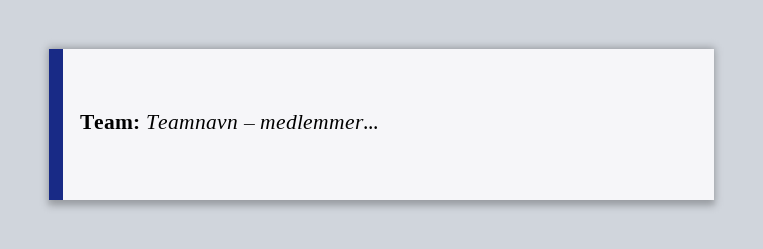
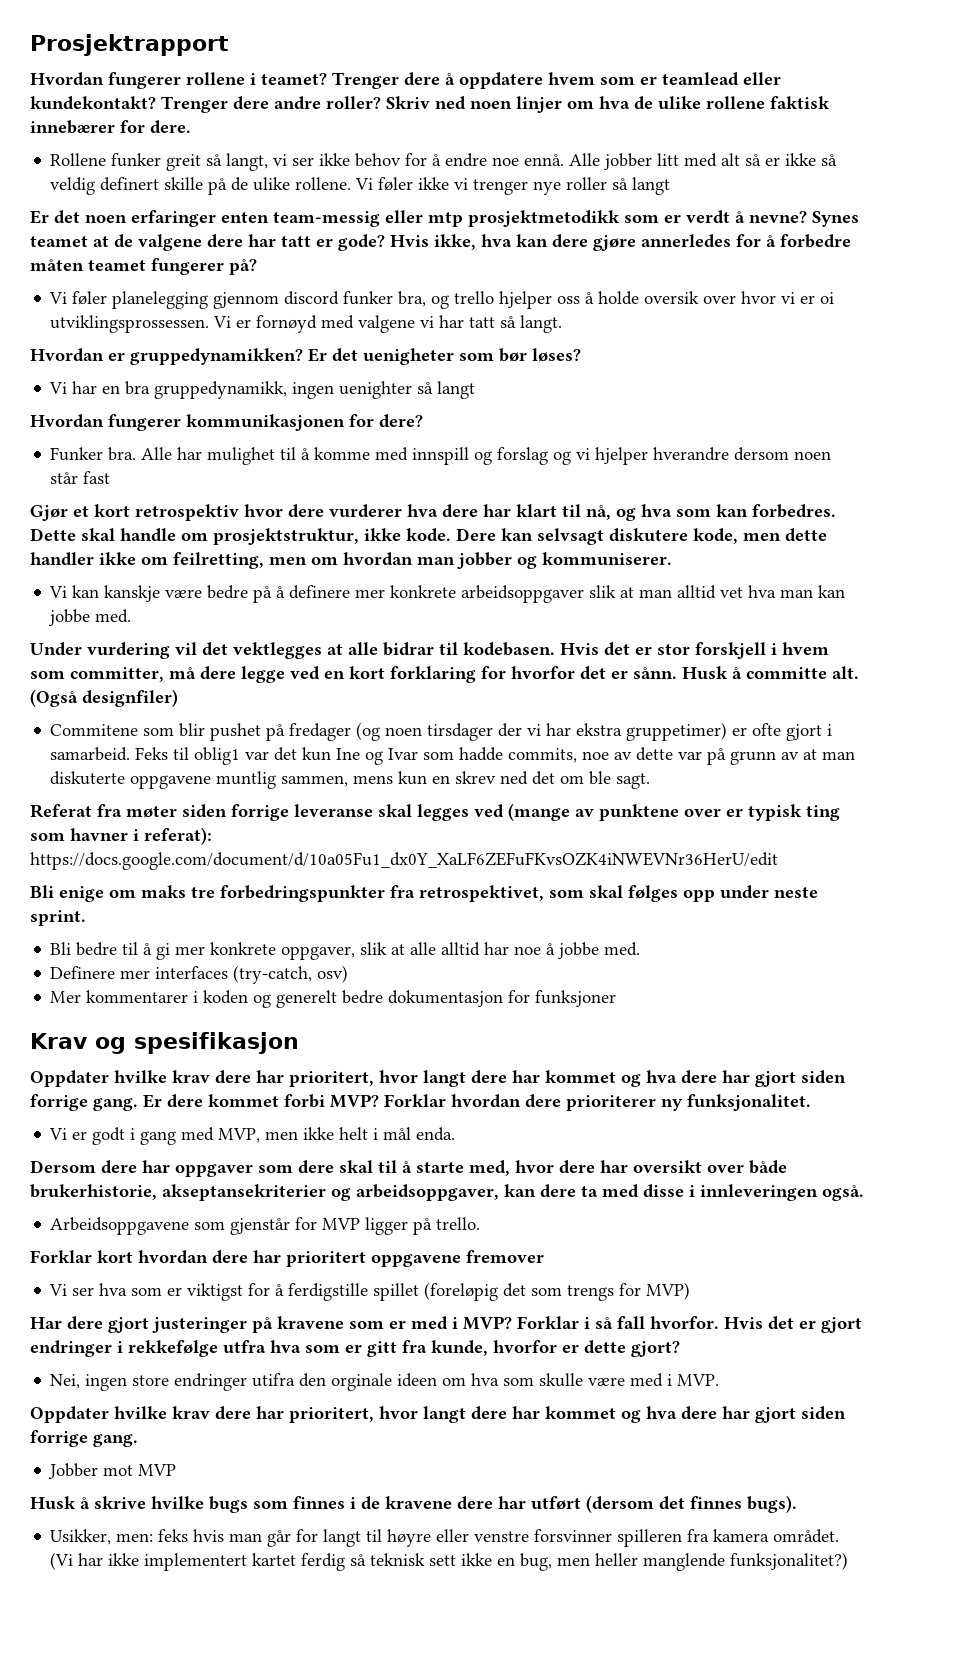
- Team: Teamnavn – medlemmer...
+ Prosjektrapport
+ Hvordan fungerer rollene i teamet? Trenger dere å oppdatere hvem som er teamlead eller kundekontakt? Trenger dere andre roller? Skriv ned noen linjer om hva de ulike rollene faktisk innebærer for dere.
+ Rollene funker greit så langt, vi ser ikke behov for å endre noe ennå. Alle jobber litt med alt så er ikke så veldig definert skille på de ulike rollene. Vi føler ikke vi trenger nye roller så langt
+ Er det noen erfaringer enten team-messig eller mtp prosjektmetodikk som er verdt å nevne? Synes teamet at de valgene dere har tatt er gode? Hvis ikke, hva kan dere gjøre annerledes for å forbedre måten teamet fungerer på?
+ Vi føler planelegging gjennom discord funker bra, og trello hjelper oss å holde oversik over hvor vi er oi utviklingsprossessen. Vi er fornøyd med valgene vi har tatt så langt.
+ Hvordan er gruppedynamikken? Er det uenigheter som bør løses?
+ Vi har en bra gruppedynamikk, ingen uenighter så langt
+ Hvordan fungerer kommunikasjonen for dere?
+ Funker bra. Alle har mulighet til å komme med innspill og forslag og vi hjelper hverandre dersom noen står fast
+ Gjør et kort retrospektiv hvor dere vurderer hva dere har klart til nå, og hva som kan forbedres. Dette skal handle om prosjektstruktur, ikke kode. Dere kan selvsagt diskutere kode, men dette handler ikke om feilretting, men om hvordan man jobber og kommuniserer.
+ Vi kan kanskje være bedre på å definere mer konkrete arbeidsoppgaver slik at man alltid vet hva man kan jobbe med.
+ Under vurdering vil det vektlegges at alle bidrar til kodebasen. Hvis det er stor forskjell i hvem som committer, må dere legge ved en kort forklaring for hvorfor det er sånn. Husk å committe alt. (Også designfiler)
+ Commitene som blir pushet på fredager (og noen tirsdager der vi har ekstra gruppetimer) er ofte gjort i samarbeid. Feks til oblig1 var det kun Ine og Ivar som hadde commits, noe av dette var på grunn av at man diskuterte oppgavene muntlig sammen, mens kun en skrev ned det om ble sagt.
+ Referat fra møter siden forrige leveranse skal legges ved (mange av punktene over er typisk ting som havner i referat): https://docs.google.com/document/d/10a05Fu1_dx0Y_XaLF6ZEFuFKvsOZK4iNWEVNr36HerU/edit
+ Bli enige om maks tre forbedringspunkter fra retrospektivet, som skal følges opp under neste sprint.
+ Bli bedre til å gi mer konkrete oppgaver, slik at alle alltid har noe å jobbe med.
+ Definere mer interfaces (try-catch, osv)
+ Mer kommentarer i koden og generelt bedre dokumentasjon for funksjoner
+ Krav og spesifikasjon
+ Oppdater hvilke krav dere har prioritert, hvor langt dere har kommet og hva dere har gjort siden forrige gang. Er dere kommet forbi MVP? Forklar hvordan dere prioriterer ny funksjonalitet.
+ Vi er godt i gang med MVP, men ikke helt i mål enda.
+ Dersom dere har oppgaver som dere skal til å starte med, hvor dere har oversikt over både brukerhistorie, akseptansekriterier og arbeidsoppgaver, kan dere ta med disse i innleveringen også.
+ Arbeidsoppgavene som gjenstår for MVP ligger på trello.
+ Forklar kort hvordan dere har prioritert oppgavene fremover
+ Vi ser hva som er viktigst for å ferdigstille spillet (foreløpig det som trengs for MVP)
+ Har dere gjort justeringer på kravene som er med i MVP? Forklar i så fall hvorfor. Hvis det er gjort endringer i rekkefølge utfra hva som er gitt fra kunde, hvorfor er dette gjort?
+ Nei, ingen store endringer utifra den orginale ideen om hva som skulle være med i MVP.
+ Oppdater hvilke krav dere har prioritert, hvor langt dere har kommet og hva dere har gjort siden forrige gang.
+ Jobber mot MVP
+ Husk å skrive hvilke bugs som finnes i de kravene dere har utført (dersom det finnes bugs).
+ Usikker, men: feks hvis man går for langt til høyre eller venstre forsvinner spilleren fra kamera området. (Vi har ikke implementert kartet ferdig så teknisk sett ikke en bug, men heller manglende funksjonalitet?)

